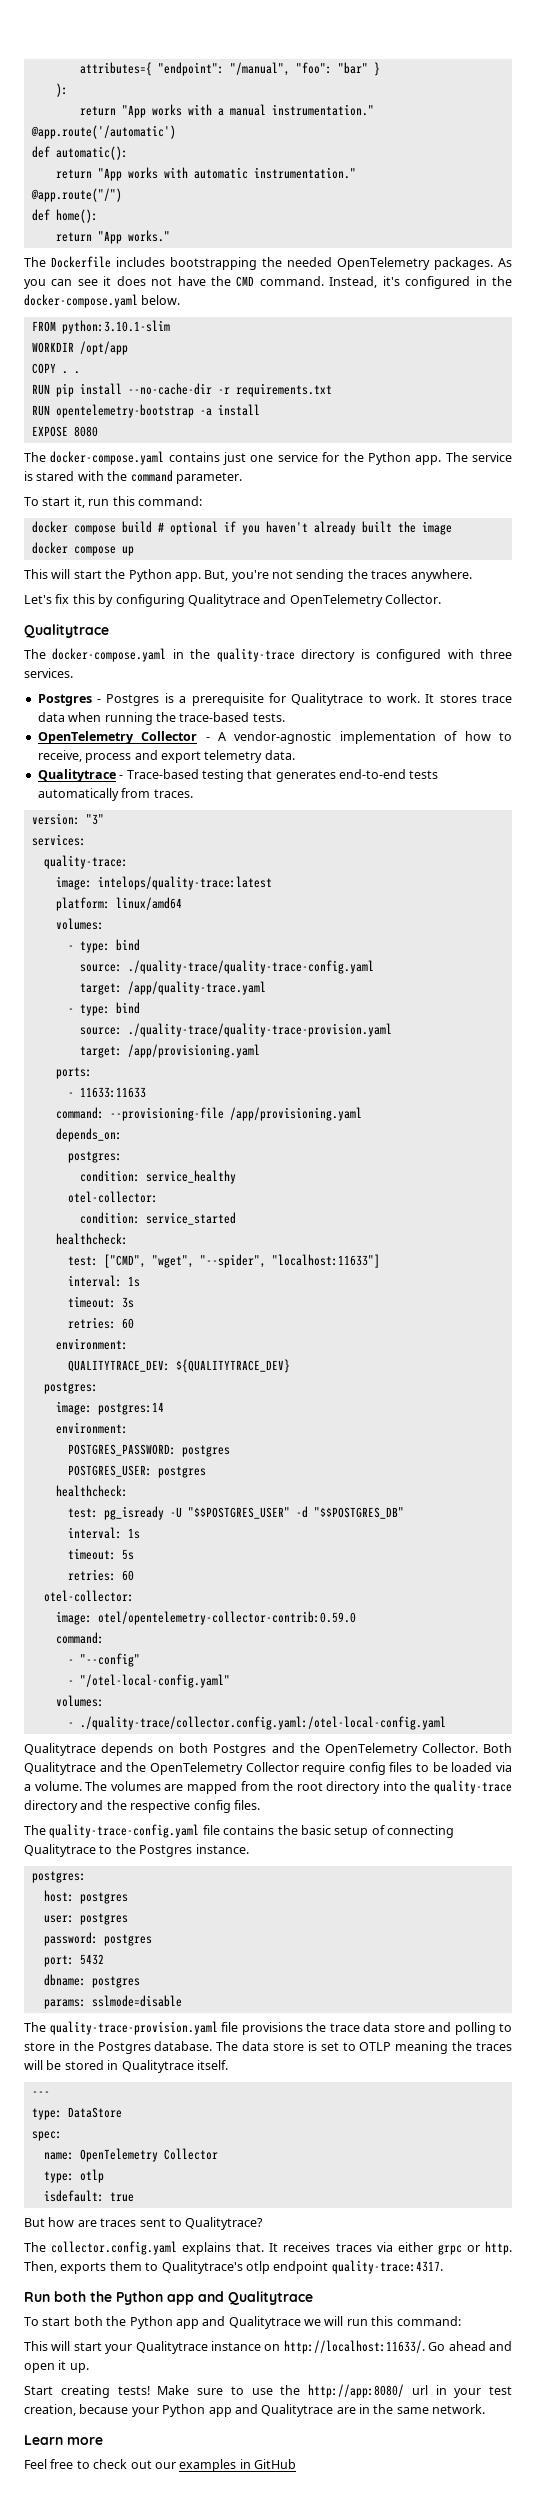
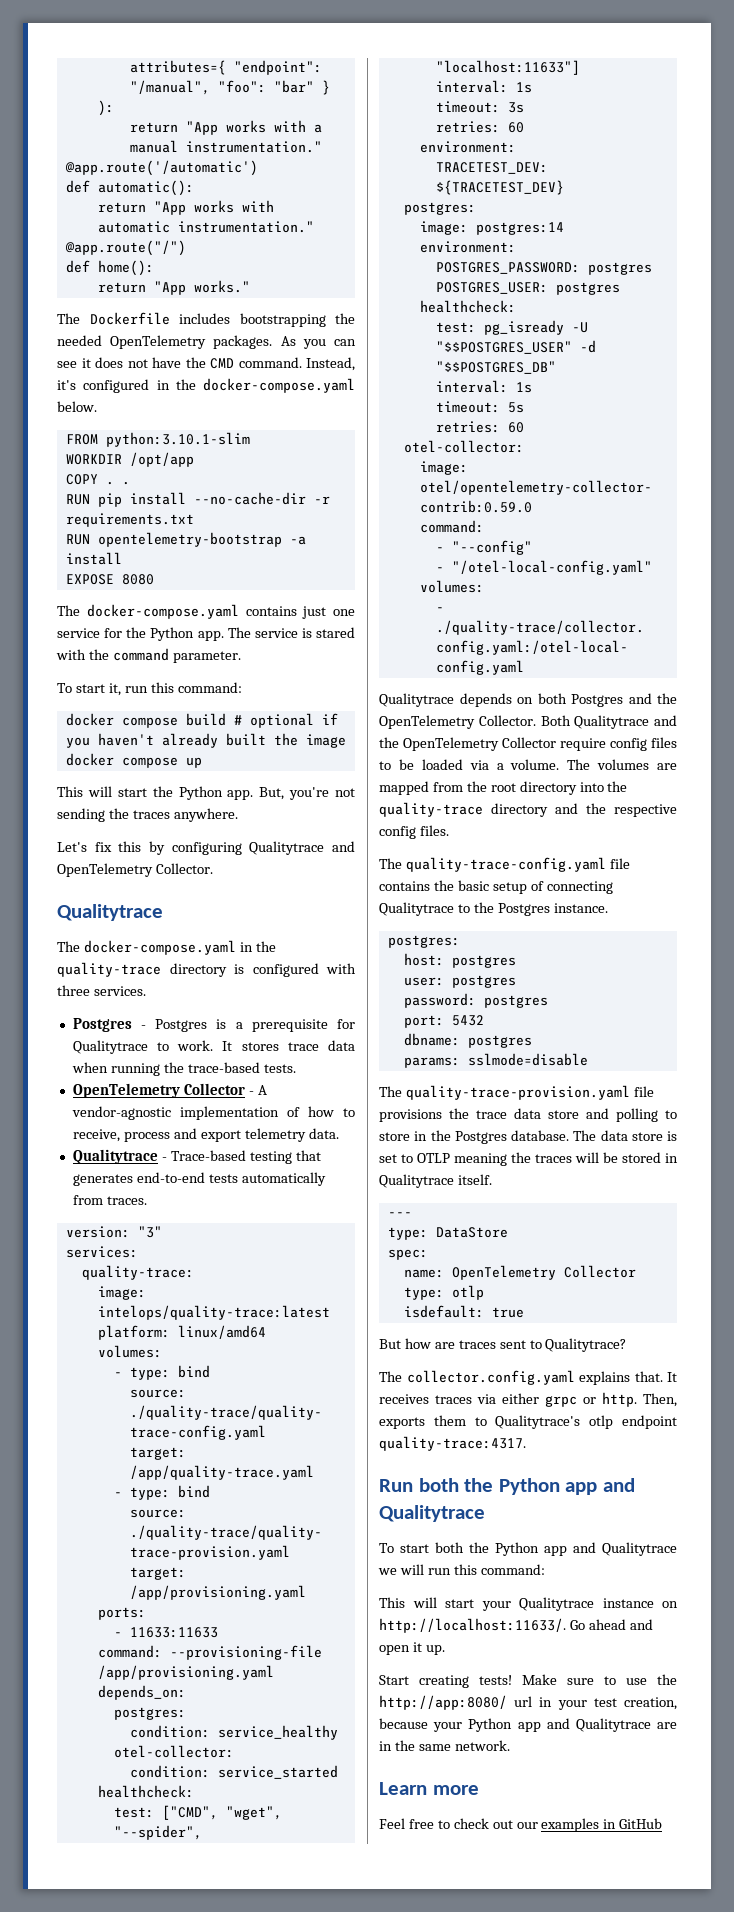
- QUALITYTRACE_DEV: ${QUALITYTRACE_DEV}
+ TRACETEST_DEV: ${TRACETEST_DEV}

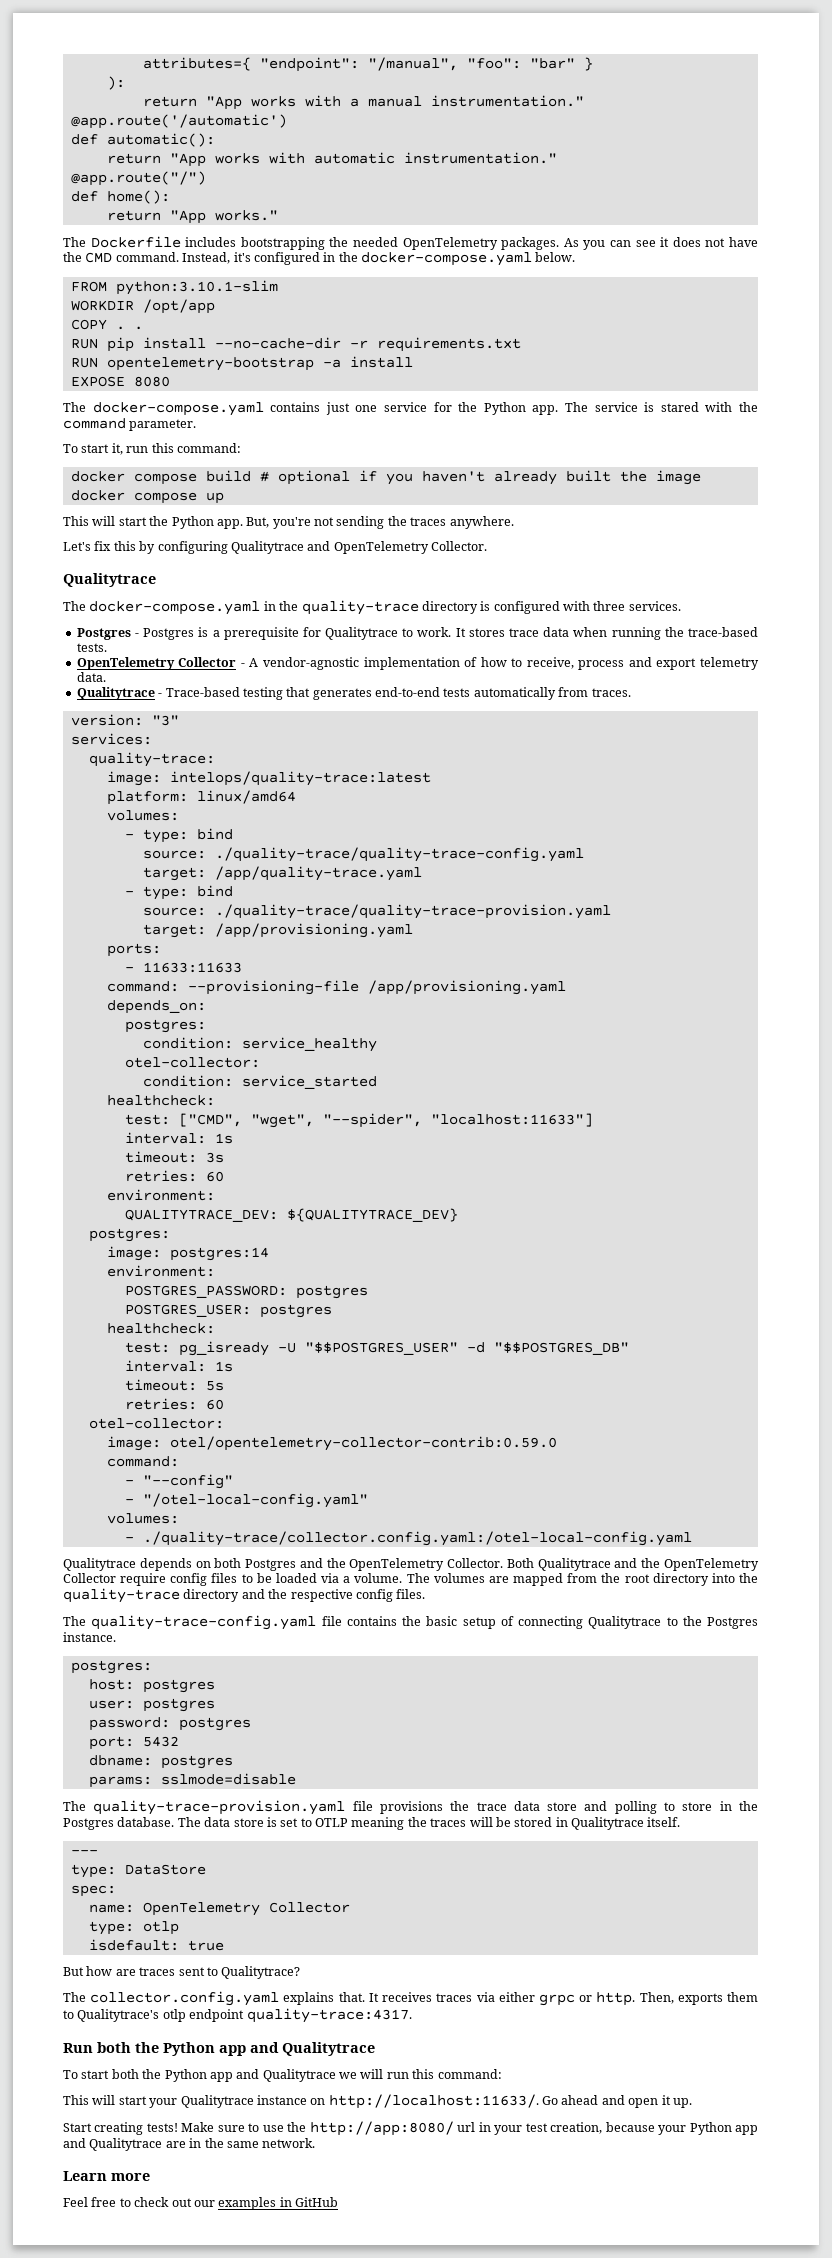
- TRACETEST_DEV: ${TRACETEST_DEV}
+ QUALITYTRACE_DEV: ${QUALITYTRACE_DEV}

